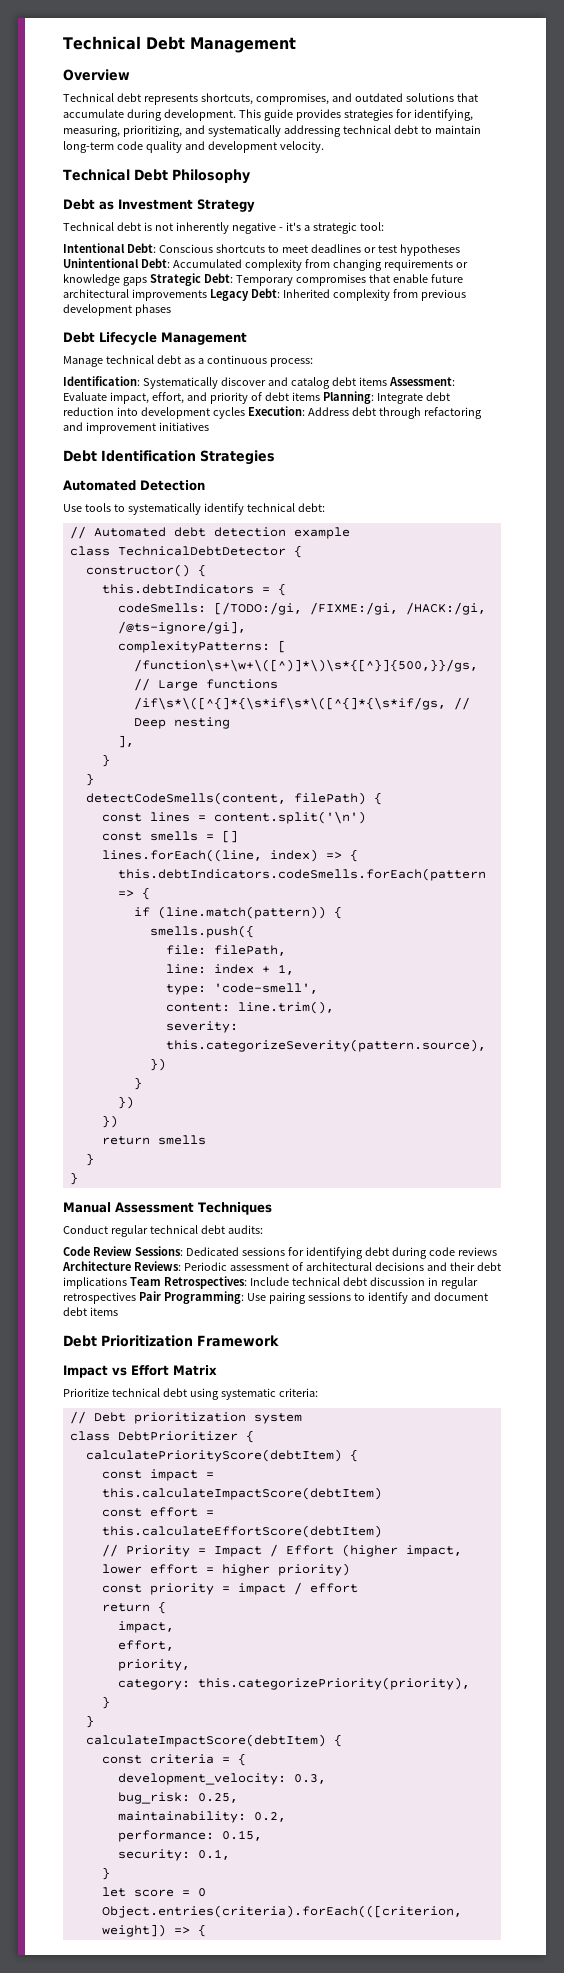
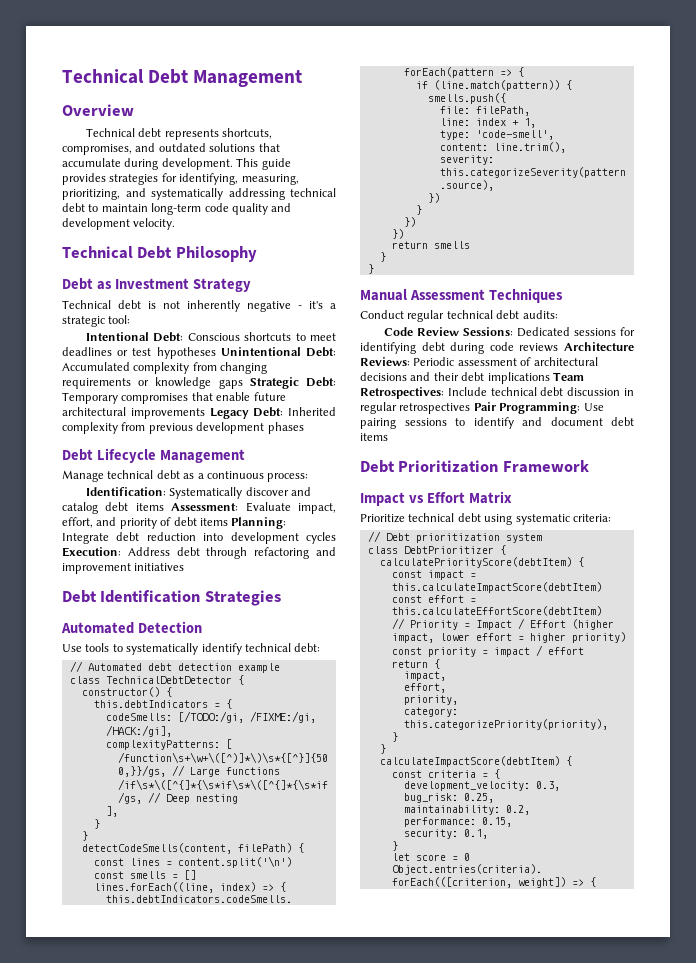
- codeSmells: [/TODO:/gi, /FIXME:/gi, /HACK:/gi, /@ts-ignore/gi],
+ codeSmells: [/TODO:/gi, /FIXME:/gi, /HACK:/gi],

